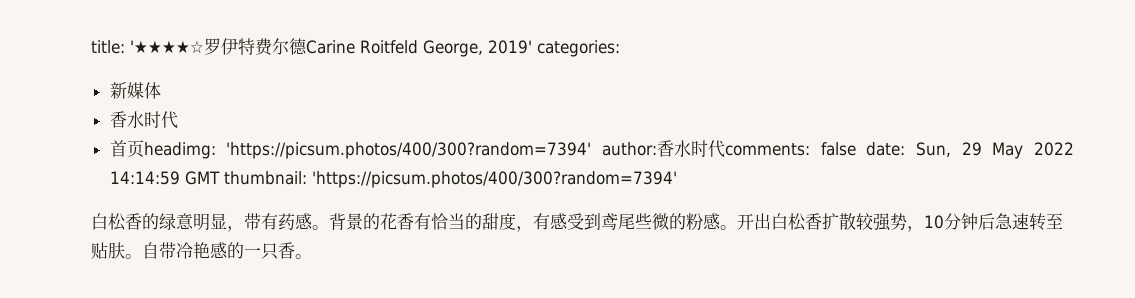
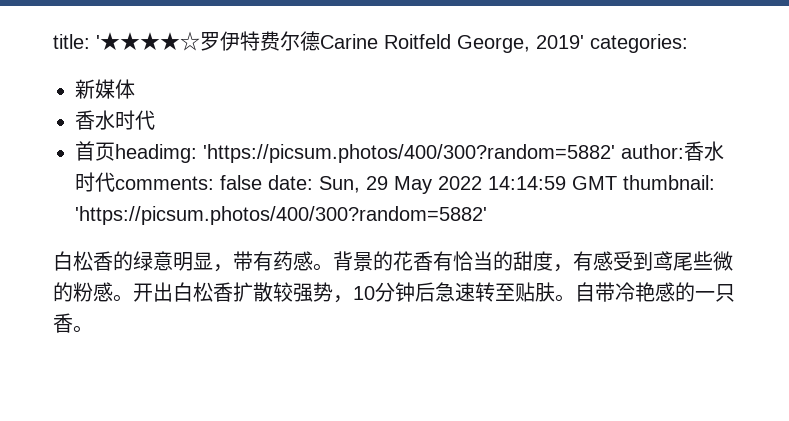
- 首页headimg: 'https://picsum.photos/400/300?random=7394' author:香水时代comments: false date: Sun, 29 May 2022 14:14:59 GMT thumbnail: 'https://picsum.photos/400/300?random=7394'
+ 首页headimg: 'https://picsum.photos/400/300?random=5882' author:香水时代comments: false date: Sun, 29 May 2022 14:14:59 GMT thumbnail: 'https://picsum.photos/400/300?random=5882'

